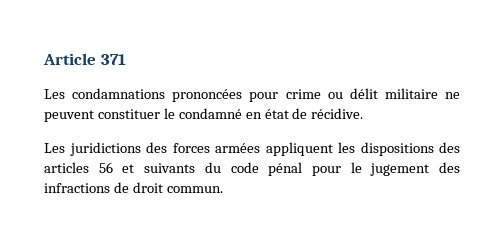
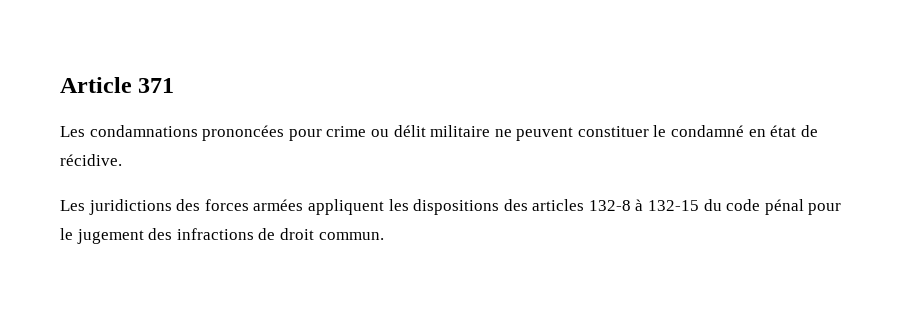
- Les juridictions des forces armées appliquent les dispositions des articles 56 et suivants du code pénal pour le jugement des infractions de droit commun.
+ Les juridictions des forces armées appliquent les dispositions des articles 132-8 à 132-15 du code pénal pour le jugement des infractions de droit commun.

